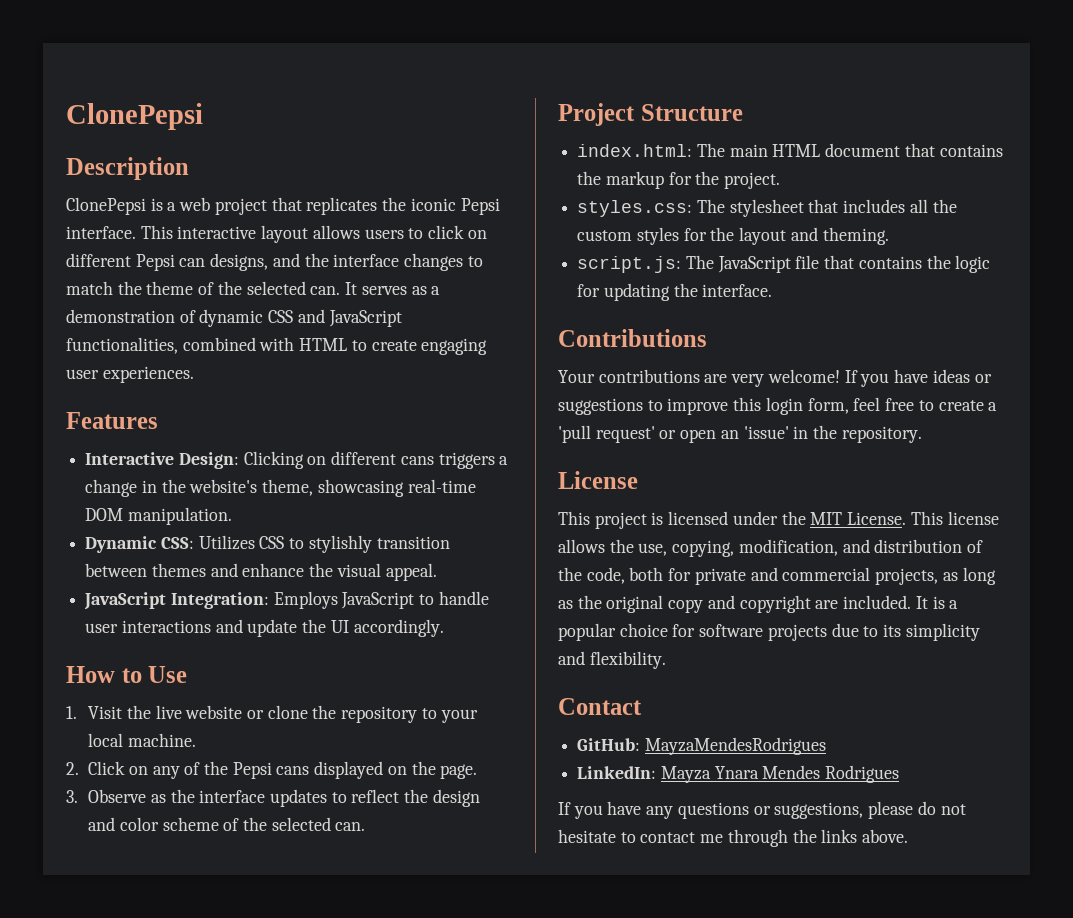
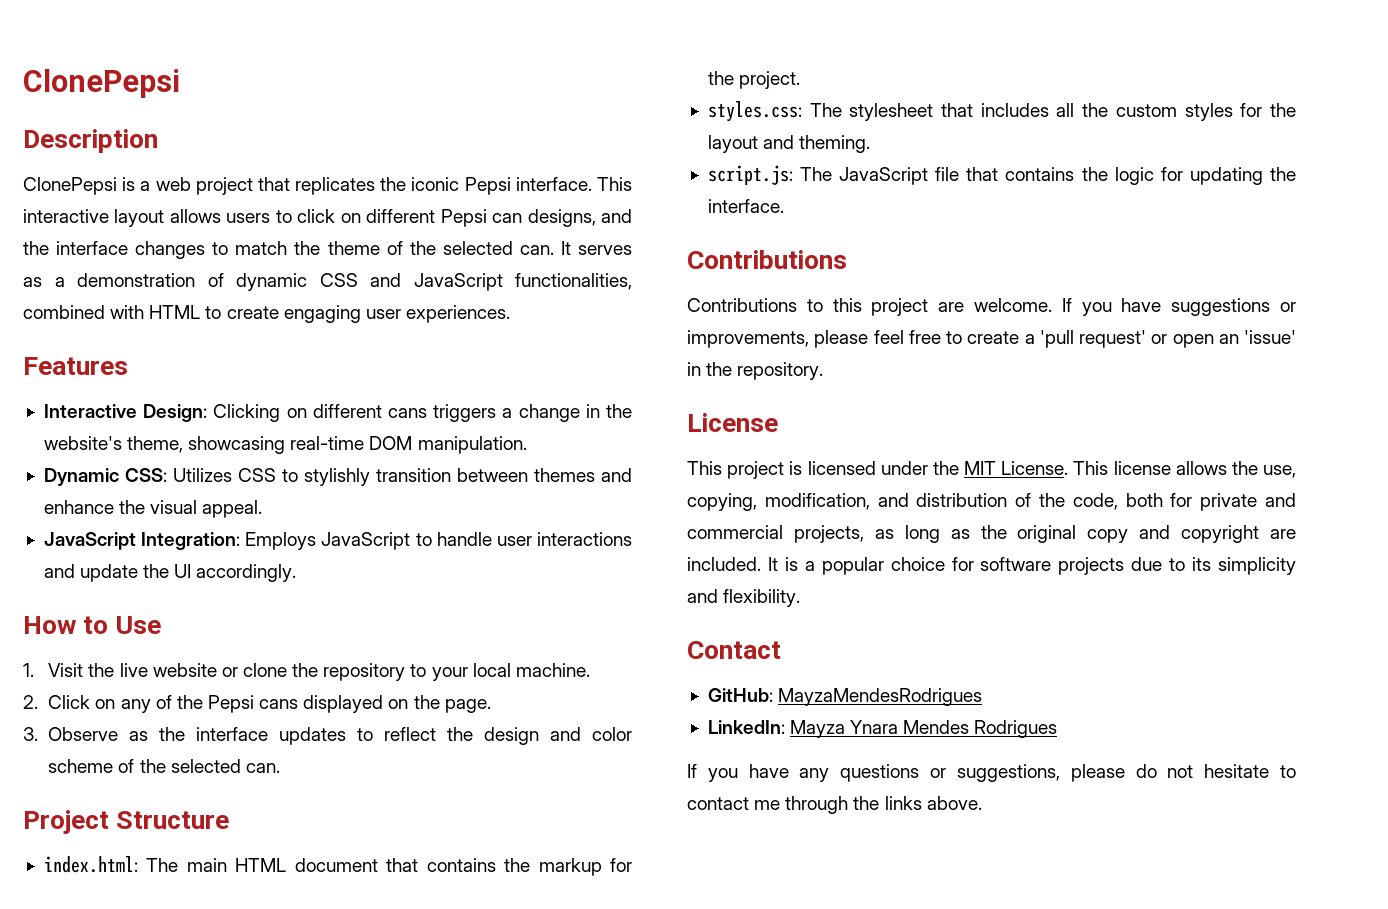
- Your contributions are very welcome! If you have ideas or suggestions to improve this login form, feel free to create a 'pull request' or open an 'issue' in the repository.
+ Contributions to this project are welcome. If you have suggestions or improvements, please feel free to create a 'pull request' or open an 'issue' in the repository.

